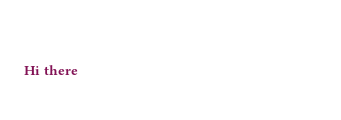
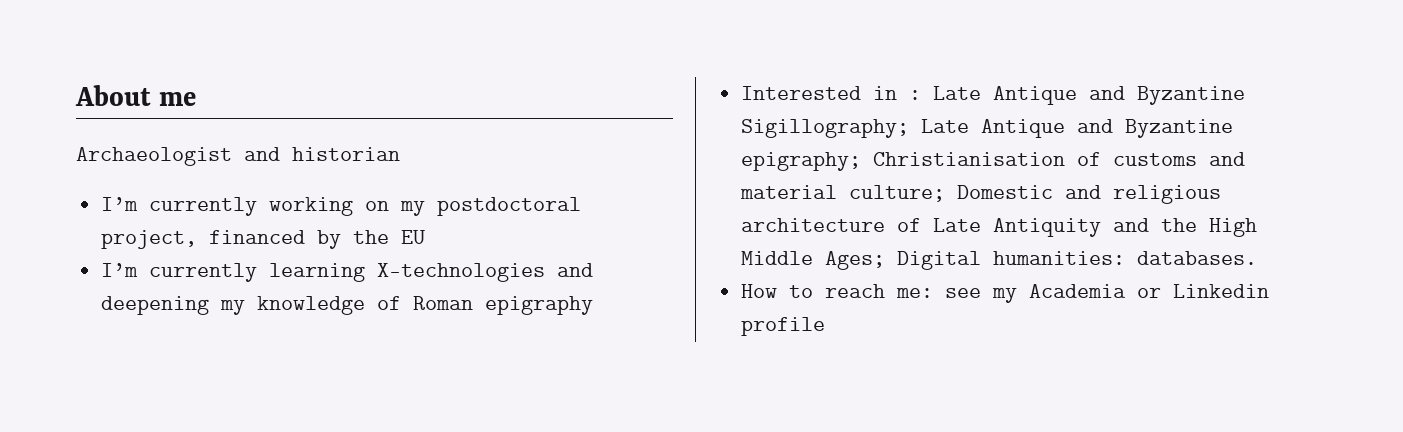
- Hi there
+ About me
+ Archaeologist and historian
+ I’m currently working on my postdoctoral project, financed by the EU
+ I’m currently learning X-technologies and deepening my knowledge of Roman epigraphy
+ Interested in : Late Antique and Byzantine Sigillography; Late Antique and Byzantine epigraphy; Christianisation of customs and material culture; Domestic and religious architecture of Late Antiquity and the High Middle Ages; Digital humanities: databases.
+ How to reach me: see my Academia or Linkedin profile

